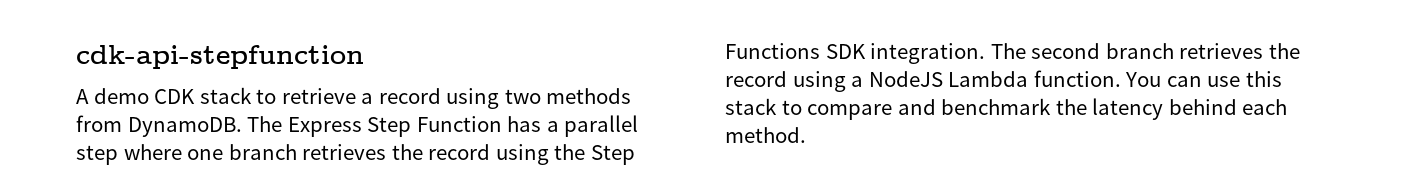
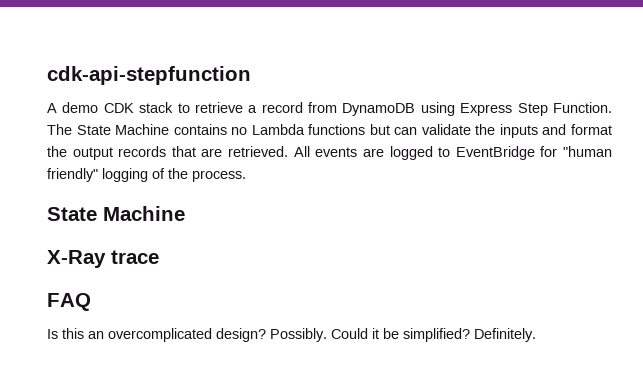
- A demo CDK stack to retrieve a record using two methods from DynamoDB. The Express Step Function has a parallel step where one branch retrieves the record using the Step Functions SDK integration. The second branch retrieves the record using a NodeJS Lambda function. You can use this stack to compare and benchmark the latency behind each method.
+ A demo CDK stack to retrieve a record from DynamoDB using Express Step Function. The State Machine contains no Lambda functions but can validate the inputs and format the output records that are retrieved. All events are logged to EventBridge for "human friendly" logging of the process.
+ State Machine
+ X-Ray trace
+ FAQ
+ Is this an overcomplicated design? Possibly. Could it be simplified? Definitely.

